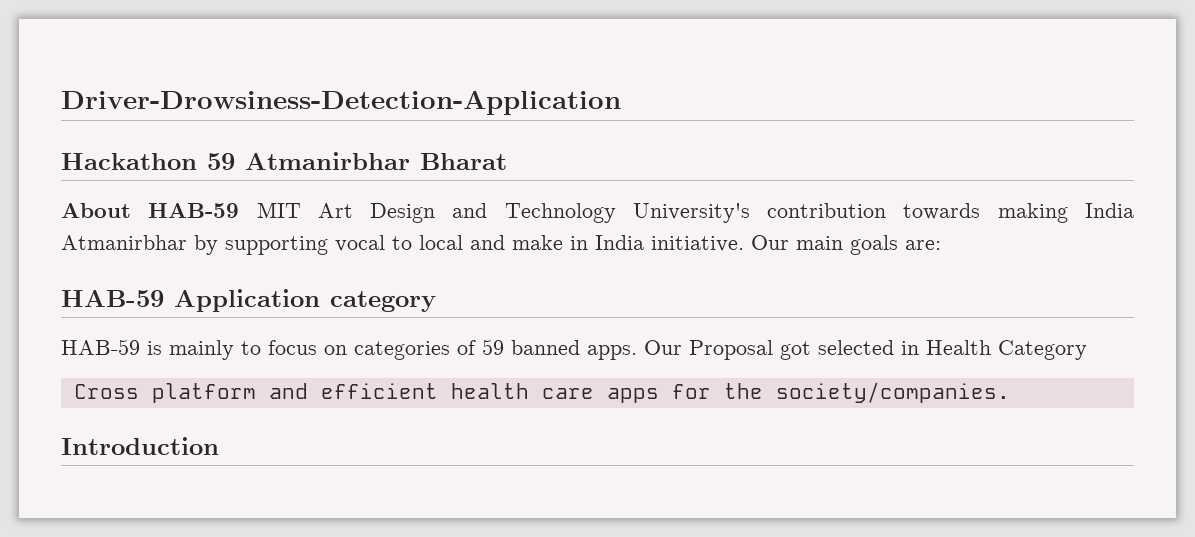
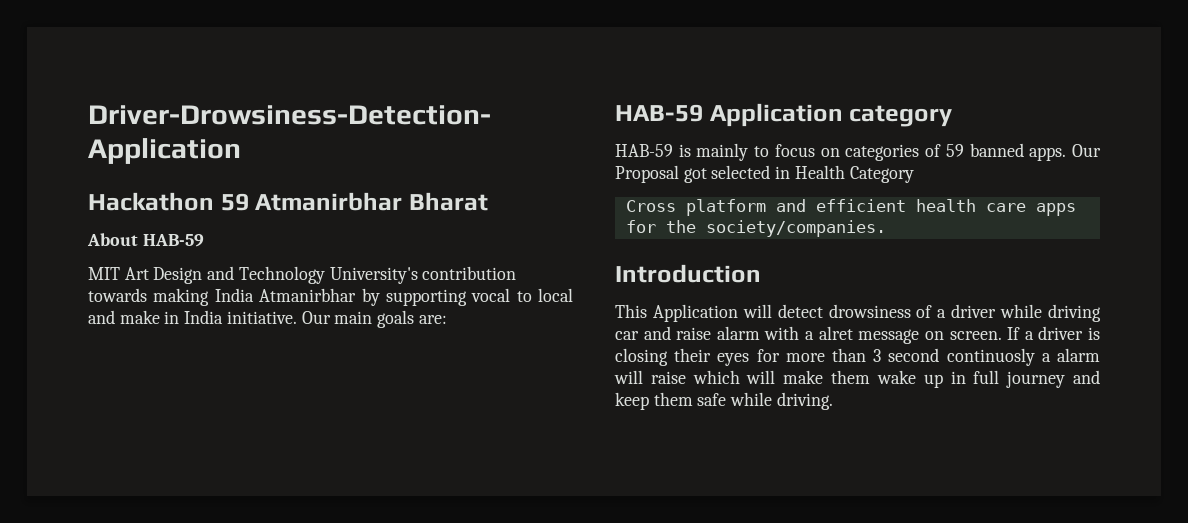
- About HAB-59 MIT Art Design and Technology University's contribution towards making India Atmanirbhar by supporting vocal to local and make in India initiative.
+ About HAB-59
+ MIT Art Design and Technology University's contribution towards making India Atmanirbhar by supporting vocal to local and make in India initiative.
+ This Application will detect drowsiness of a driver while driving car and raise alarm with a alret message on screen. If a driver is closing their eyes for more than 3 second continuosly a alarm will raise which will make them wake up in full journey and keep them safe while driving.

